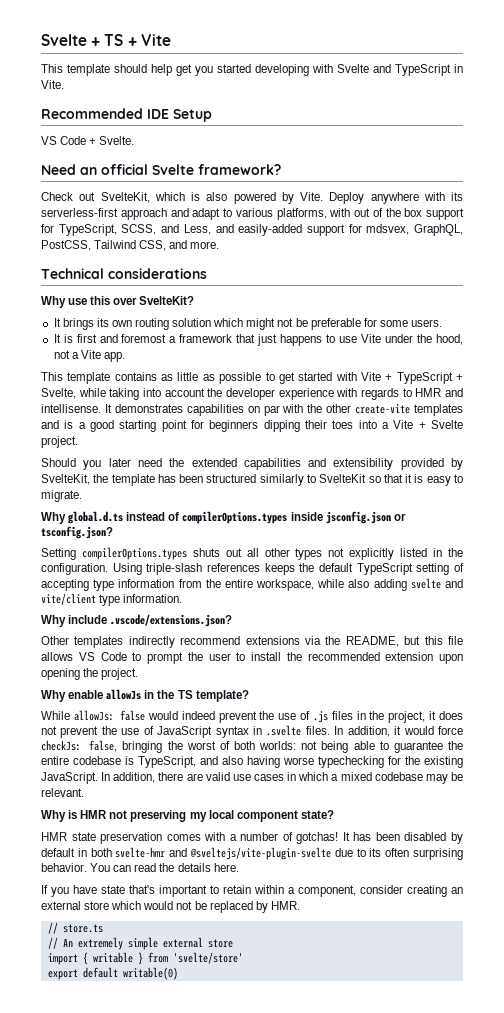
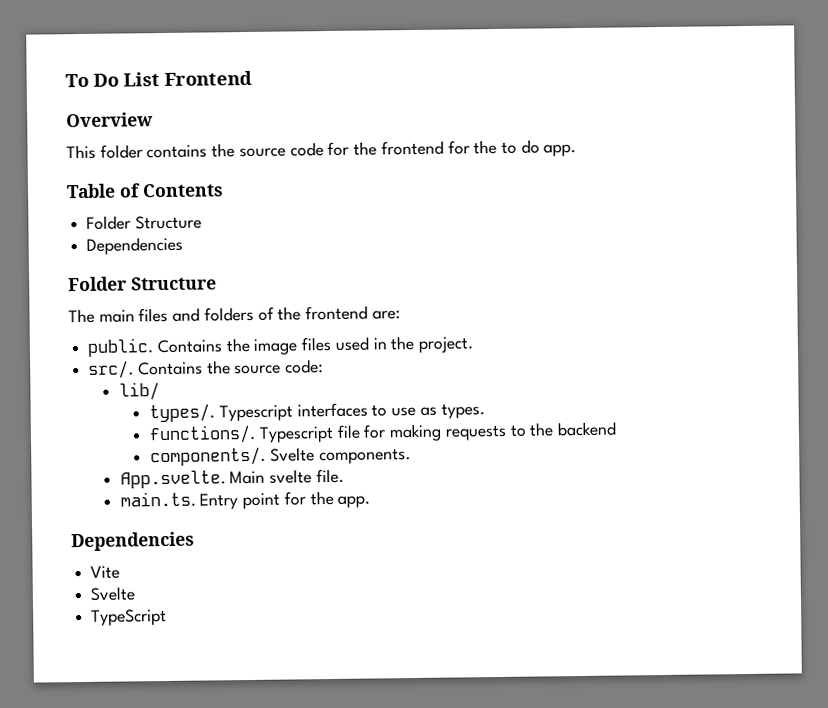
- Svelte + TS + Vite
- This template should help get you started developing with Svelte and TypeScript in Vite.
- Recommended IDE Setup
- VS Code + Svelte.
- Need an official Svelte framework?
- Check out SvelteKit, which is also powered by Vite. Deploy anywhere with its serverless-first approach and adapt to various platforms, with out of the box support for TypeScript, SCSS, and Less, and easily-added support for mdsvex, GraphQL, PostCSS, Tailwind CSS, and more.
- Technical considerations
- Why use this over SvelteKit?
- It brings its own routing solution which might not be preferable for some users.
- It is first and foremost a framework that just happens to use Vite under the hood, not a Vite app.
- This template contains as little as possible to get started with Vite + TypeScript + Svelte, while taking into account the developer experience with regards to HMR and intellisense. It demonstrates capabilities on par with the other create-vite templates and is a good starting point for beginners dipping their toes into a Vite + Svelte project.
- Should you later need the extended capabilities and extensibility provided by SvelteKit, the template has been structured similarly to SvelteKit so that it is easy to migrate.
- Why global.d.ts instead of compilerOptions.types inside jsconfig.json or tsconfig.json?
- Setting compilerOptions.types shuts out all other types not explicitly listed in the configuration. Using triple-slash references keeps the default TypeScript setting of accepting type information from the entire workspace, while also adding svelte and vite/client type information.
- Why include .vscode/extensions.json?
- Other templates indirectly recommend extensions via the README, but this file allows VS Code to prompt the user to install the recommended extension upon opening the project.
- Why enable allowJs in the TS template?
- While allowJs: false would indeed prevent the use of .js files in the project, it does not prevent the use of JavaScript syntax in .svelte files. In addition, it would force checkJs: false, bringing the worst of both worlds: not being able to guarantee the entire codebase is TypeScript, and also having worse typechecking for the existing JavaScript. In addition, there are valid use cases in which a mixed codebase may be relevant.
- Why is HMR not preserving my local component state?
- HMR state preservation comes with a number of gotchas! It has been disabled by default in both svelte-hmr and @sveltejs/vite-plugin-svelte due to its often surprising behavior. You can read the details here.
- If you have state that's important to retain within a component, consider creating an external store which would not be replaced by HMR.
- // store.ts
- // An extremely simple external store
- import { writable } from 'svelte/store'
- export default writable(0)
+ To Do List Frontend
+ Overview
+ This folder contains the source code for the frontend for the to do app.
+ Table of Contents
+ Folder Structure
+ Dependencies
+ Folder Structure
+ The main files and folders of the frontend are:
+ public. Contains the image files used in the project.
+ src/. Contains the source code:
+ lib/
+ types/. Typescript interfaces to use as types.
+ functions/. Typescript file for making requests to the backend
+ components/. Svelte components.
+ App.svelte. Main svelte file.
+ main.ts. Entry point for the app.
+ Dependencies
+ Vite
+ Svelte
+ TypeScript

